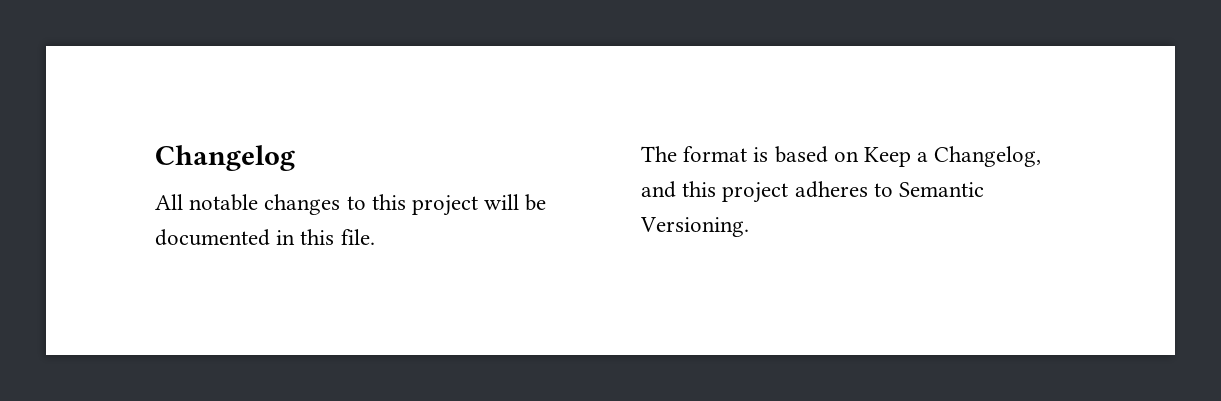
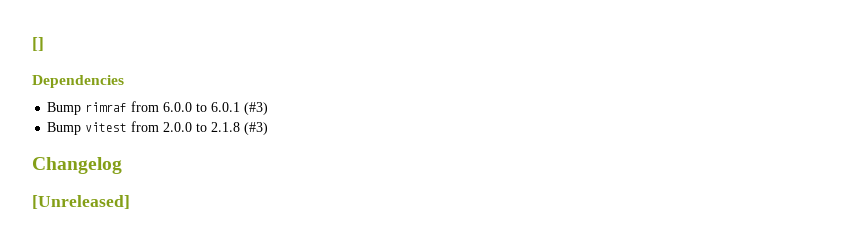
+ []
+ Dependencies
+ Bump rimraf from 6.0.0 to 6.0.1 (#3)
+ Bump vitest from 2.0.0 to 2.1.8 (#3)
  Changelog
- All notable changes to this project will be documented in this file.
- The format is based on Keep a Changelog, and this project adheres to Semantic Versioning.
+ [Unreleased]

